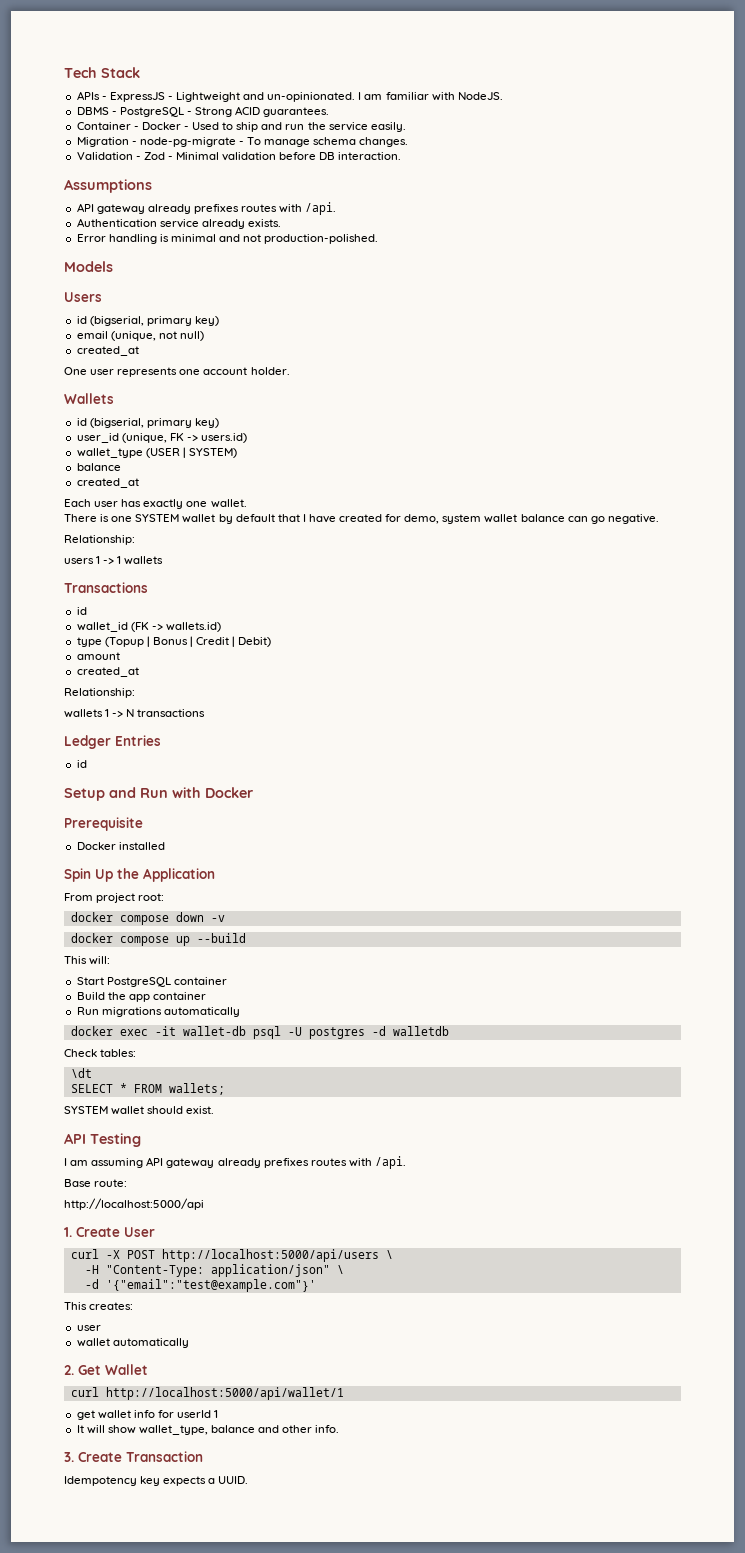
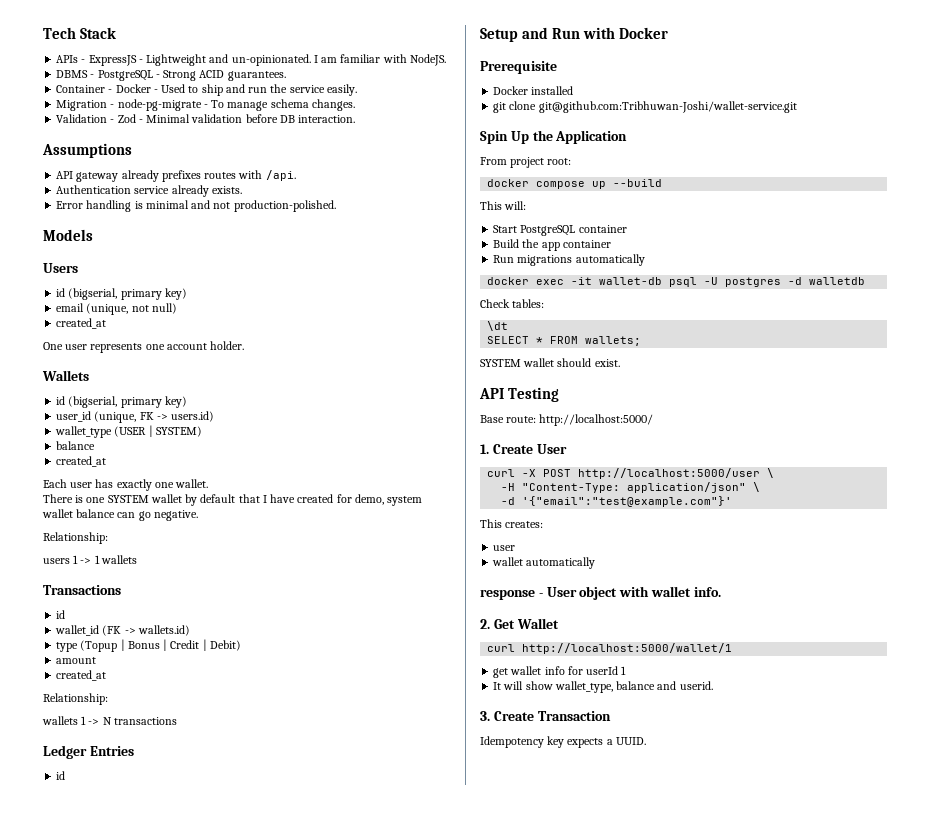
+ git clone git@github.com:Tribhuwan-Joshi/wallet-service.git
- docker compose down -v
- I am assuming API gateway already prefixes routes with /api.
- Base route:
- http://localhost:5000/api
+ Base route: http://localhost:5000/
- curl -X POST http://localhost:5000/api/users \
+ curl -X POST http://localhost:5000/user \
+ response - User object with wallet info.
- curl http://localhost:5000/api/wallet/1
+ curl http://localhost:5000/wallet/1
- It will show wallet_type, balance and other info.
+ It will show wallet_type, balance and userid.

